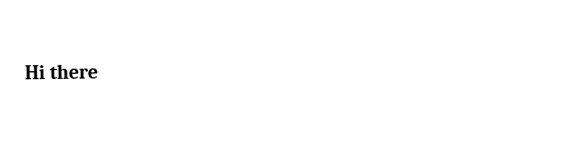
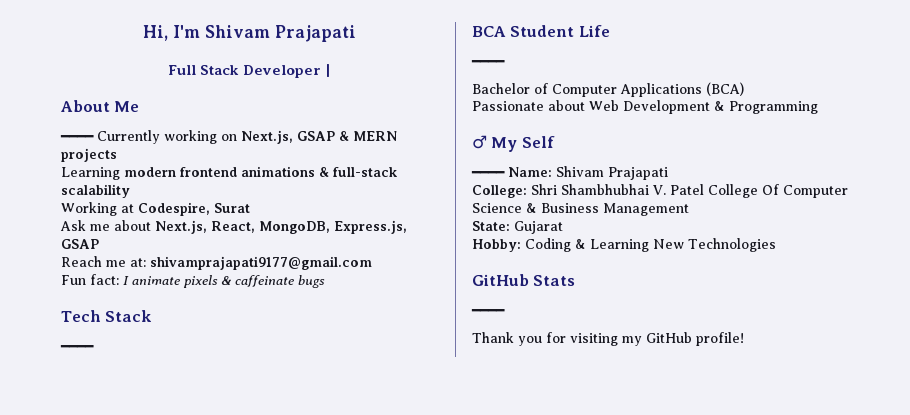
- Hi there
+ Hi, I'm Shivam Prajapati
+ Full Stack Developer |
+ About Me
+ ━━━━ Currently working on Next.js, GSAP & MERN projects
+ Learning modern frontend animations & full-stack scalability
+ Working at Codespire, Surat
+ Ask me about Next.js, React, MongoDB, Express.js, GSAP
+ Reach me at: shivamprajapati9177@gmail.com
+ Fun fact: I animate pixels & caffeinate bugs
+ Tech Stack
+ ━━━━
+ BCA Student Life
+ ━━━━
+ Bachelor of Computer Applications (BCA)
+ Passionate about Web Development & Programming
+ ♂ My Self
+ ━━━━ Name: Shivam Prajapati
+ College: Shri Shambhubhai V. Patel College Of Computer Science & Business Management
+ State: Gujarat
+ Hobby: Coding & Learning New Technologies
+ GitHub Stats
+ ━━━━
+ Thank you for visiting my GitHub profile!

